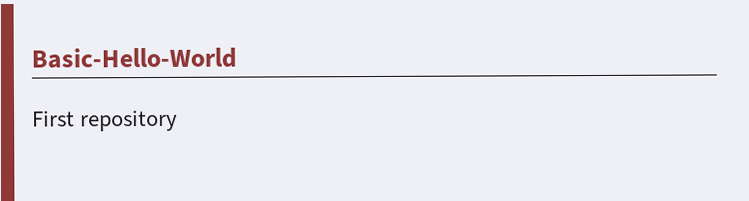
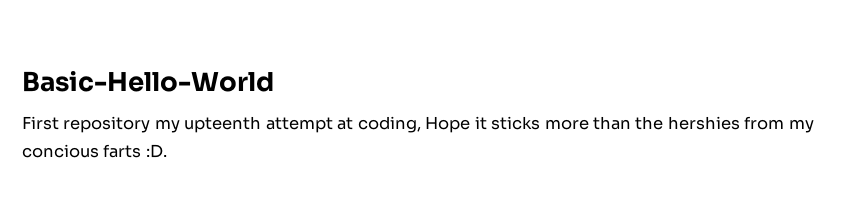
- First repository
+ First repository my upteenth attempt at coding, Hope it sticks more than the hershies from my concious farts :D.

